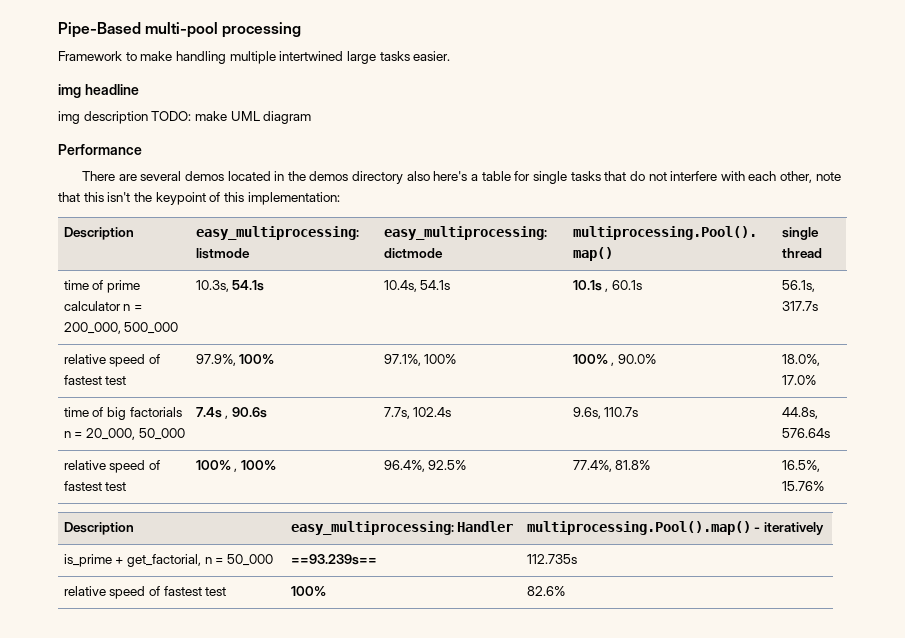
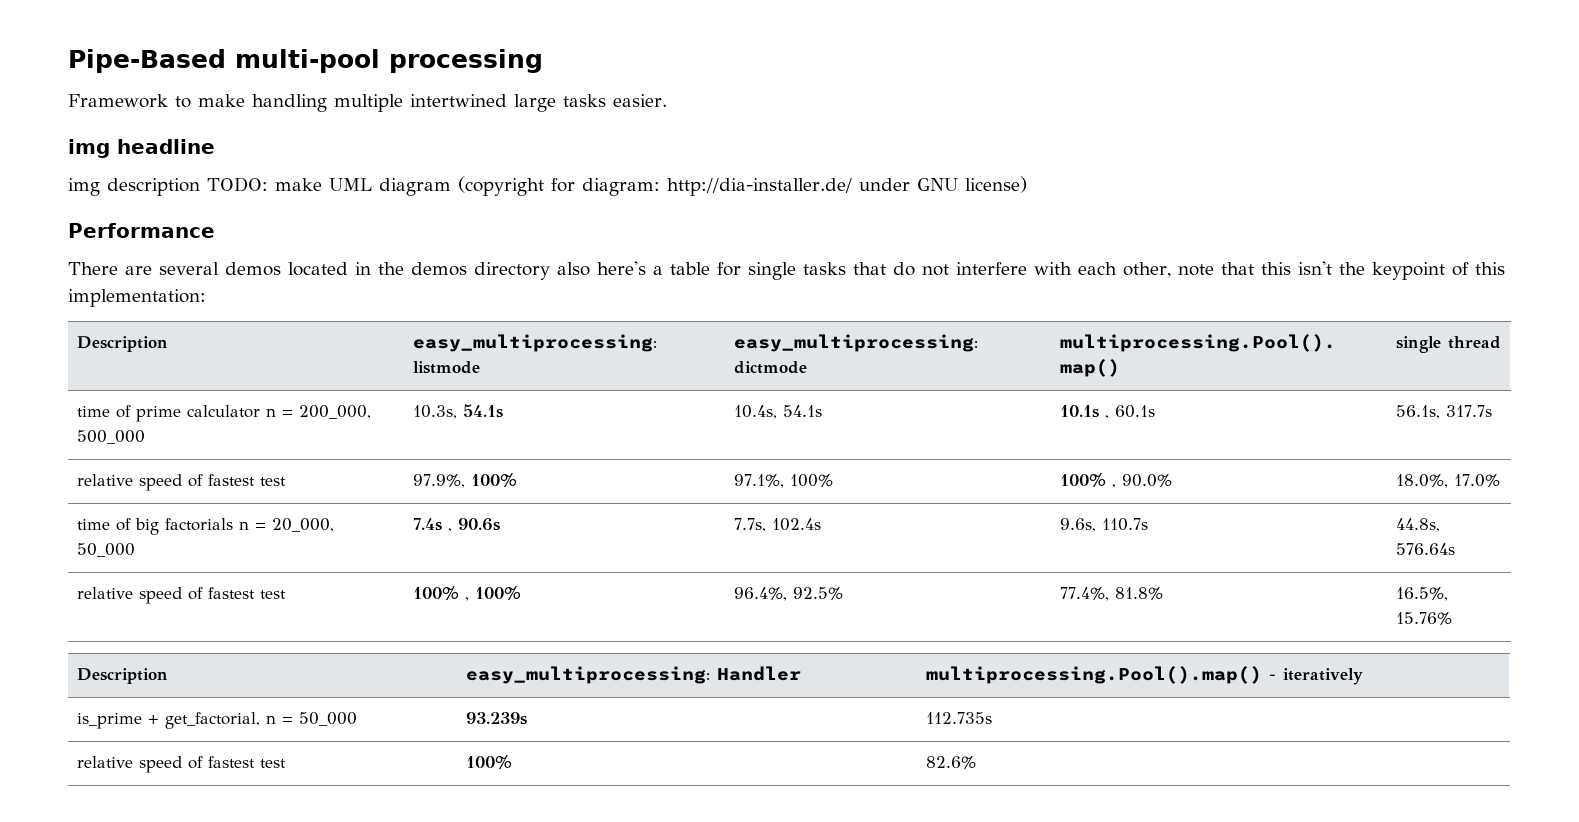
- img description TODO: make UML diagram
+ img description TODO: make UML diagram (copyright for diagram: http://dia-installer.de/ under GNU license)
- is_prime + get_factorial, n = 50_000 | ==93.239s== | 112.735s
+ is_prime + get_factorial, n = 50_000 | 93.239s | 112.735s

